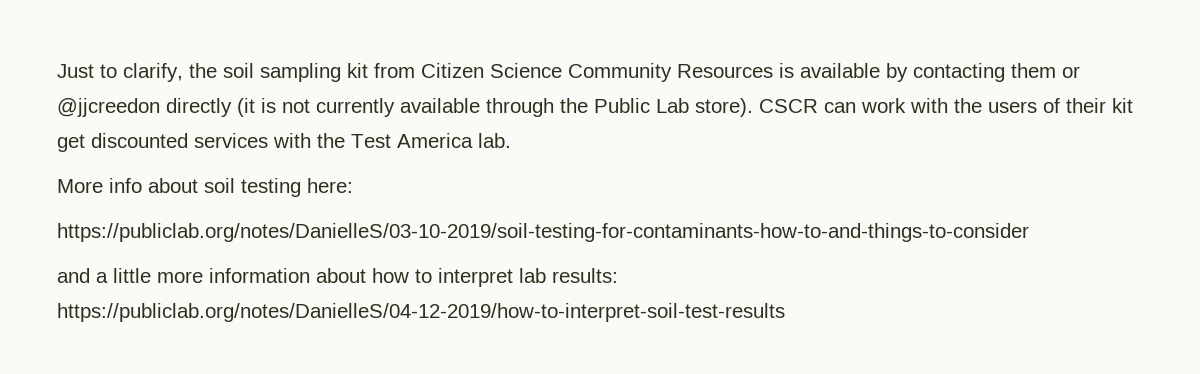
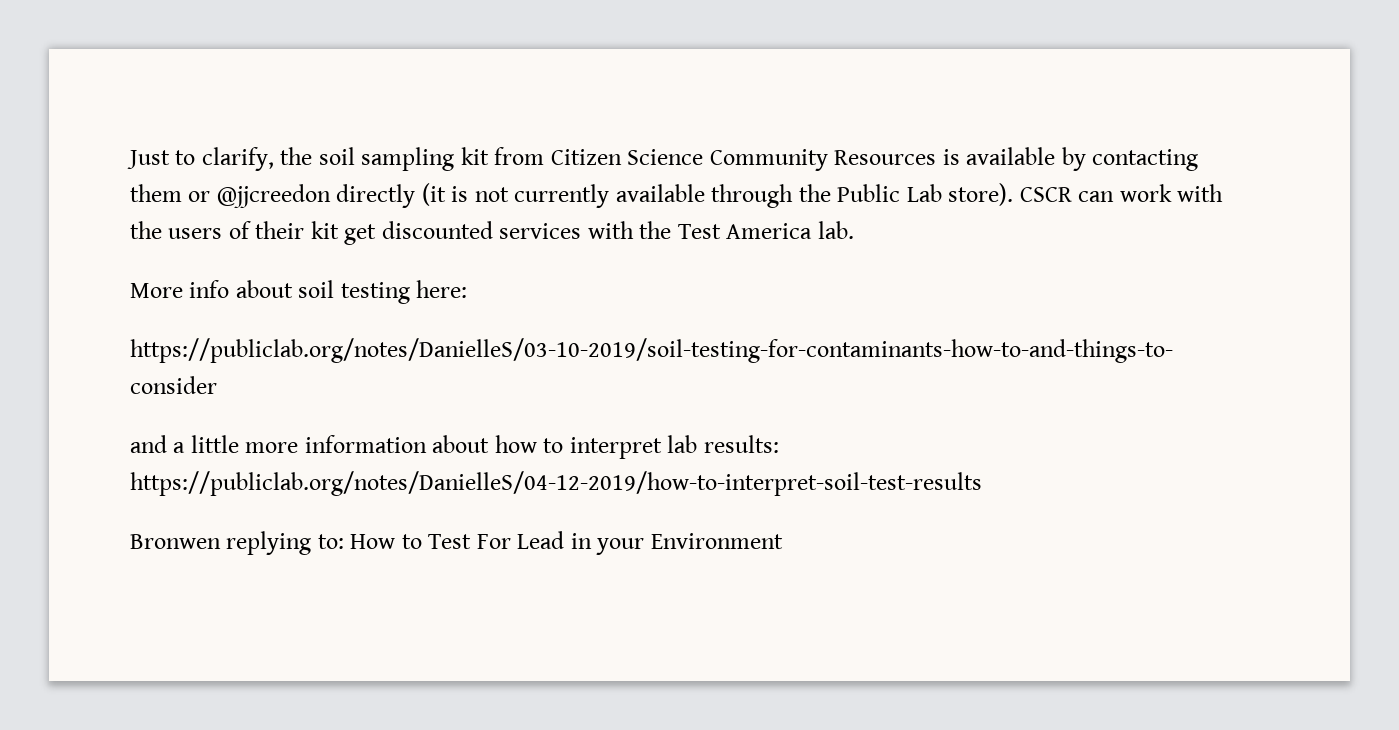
+ Bronwen replying to: How to Test For Lead in your Environment

